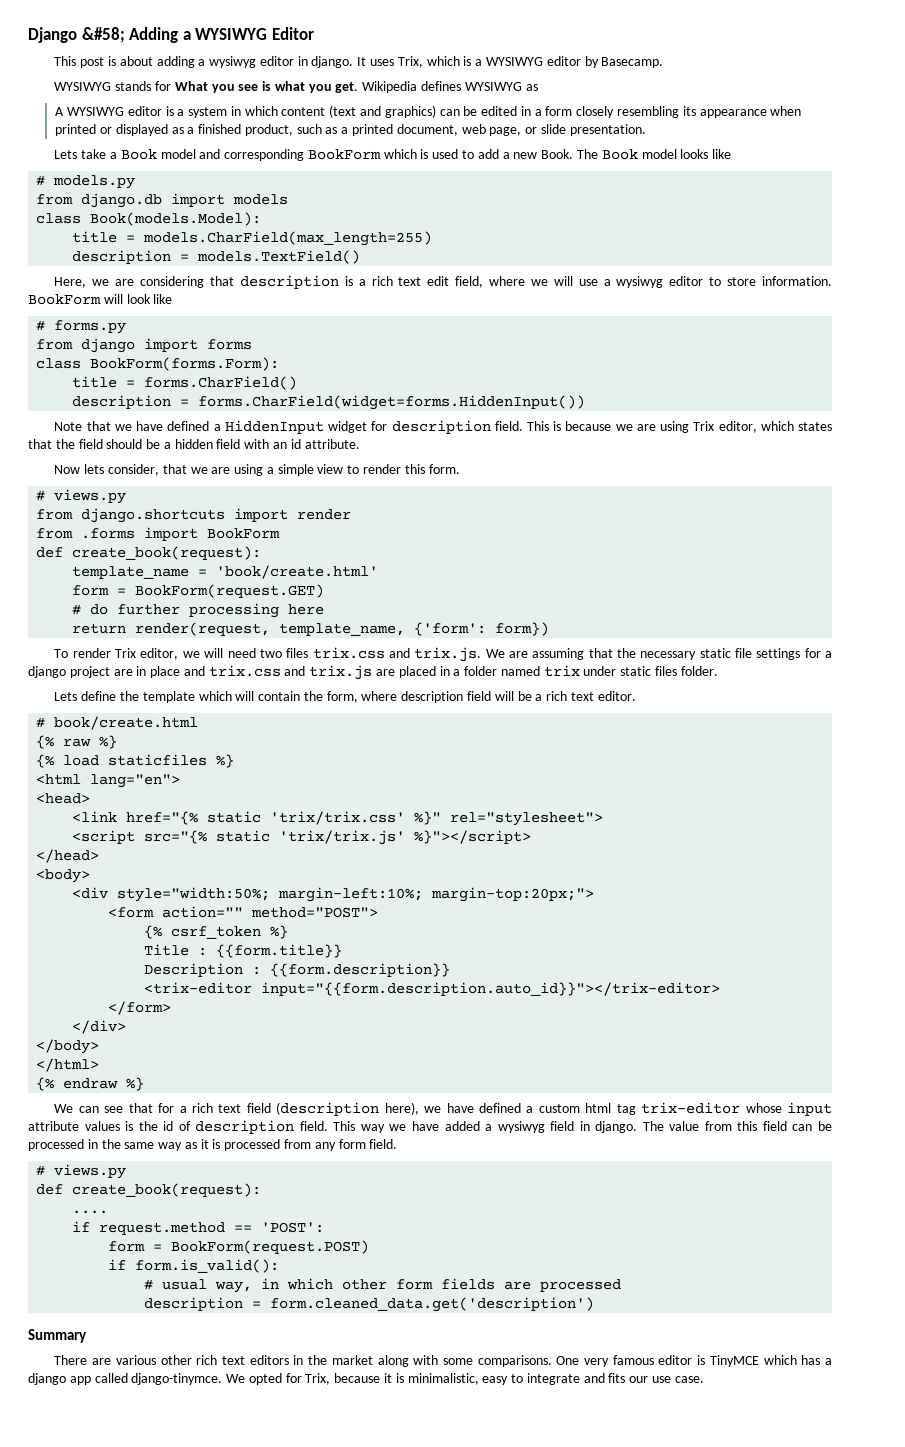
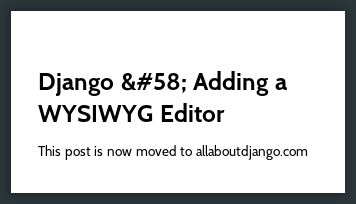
- This post is about adding a wysiwyg editor in django. It uses Trix, which is a WYSIWYG editor by Basecamp.
- WYSIWYG stands for What you see is what you get. Wikipedia defines WYSIWYG as
- A WYSIWYG editor is a system in which content (text and graphics) can be edited in a form closely resembling its appearance when printed or displayed as a finished product, such as a printed document, web page, or slide presentation.
- Lets take a Book model and corresponding BookForm which is used to add a new Book. The Book model looks like
- # models.py
- from django.db import models
- class Book(models.Model):
- title = models.CharField(max_length=255)
- description = models.TextField()
- Here, we are considering that description is a rich text edit field, where we will use a wysiwyg editor to store information. BookForm will look like
- # forms.py
- from django import forms
- class BookForm(forms.Form):
- title = forms.CharField()
- description = forms.CharField(widget=forms.HiddenInput())
- Note that we have defined a HiddenInput widget for description field. This is because we are using Trix editor, which states that the field should be a hidden field with an id attribute.
- Now lets consider, that we are using a simple view to render this form.
- # views.py
- from django.shortcuts import render
- from .forms import BookForm
- def create_book(request):
- template_name = 'book/create.html'
- form = BookForm(request.GET)
- # do further processing here
- return render(request, template_name, {'form': form})
- To render Trix editor, we will need two files trix.css and trix.js. We are assuming that the necessary static file settings for a django project are in place and trix.css and trix.js are placed in a folder named trix under static files folder.
- Lets define the template which will contain the form, where description field will be a rich text editor.
- # book/create.html
- {% raw %}
- {% load staticfiles %}
- <html lang="en">
- <head>
- <link href="{% static 'trix/trix.css' %}" rel="stylesheet">
- <script src="{% static 'trix/trix.js' %}"></script>
- </head>
- <body>
- <div style="width:50%; margin-left:10%; margin-top:20px;">
- <form action="" method="POST">
- {% csrf_token %}
- Title : {{form.title}}
- Description : {{form.description}}
- <trix-editor input="{{form.description.auto_id}}"></trix-editor>
- </form>
- </div>
- </body>
- </html>
- {% endraw %}
- We can see that for a rich text field (description here), we have defined a custom html tag trix-editor whose input attribute values is the id of description field. This way we have added a wysiwyg field in django. The value from this field can be processed in the same way as it is processed from any form field.
- # views.py
- def create_book(request):
- ....
- if request.method == 'POST':
- form = BookForm(request.POST)
- if form.is_valid():
- # usual way, in which other form fields are processed
- description = form.cleaned_data.get('description')
- Summary
- There are various other rich text editors in the market along with some comparisons. One very famous editor is TinyMCE which has a django app called django-tinymce. We opted for Trix, because it is minimalistic, easy to integrate and fits our use case.
+ This post is now moved to allaboutdjango.com

